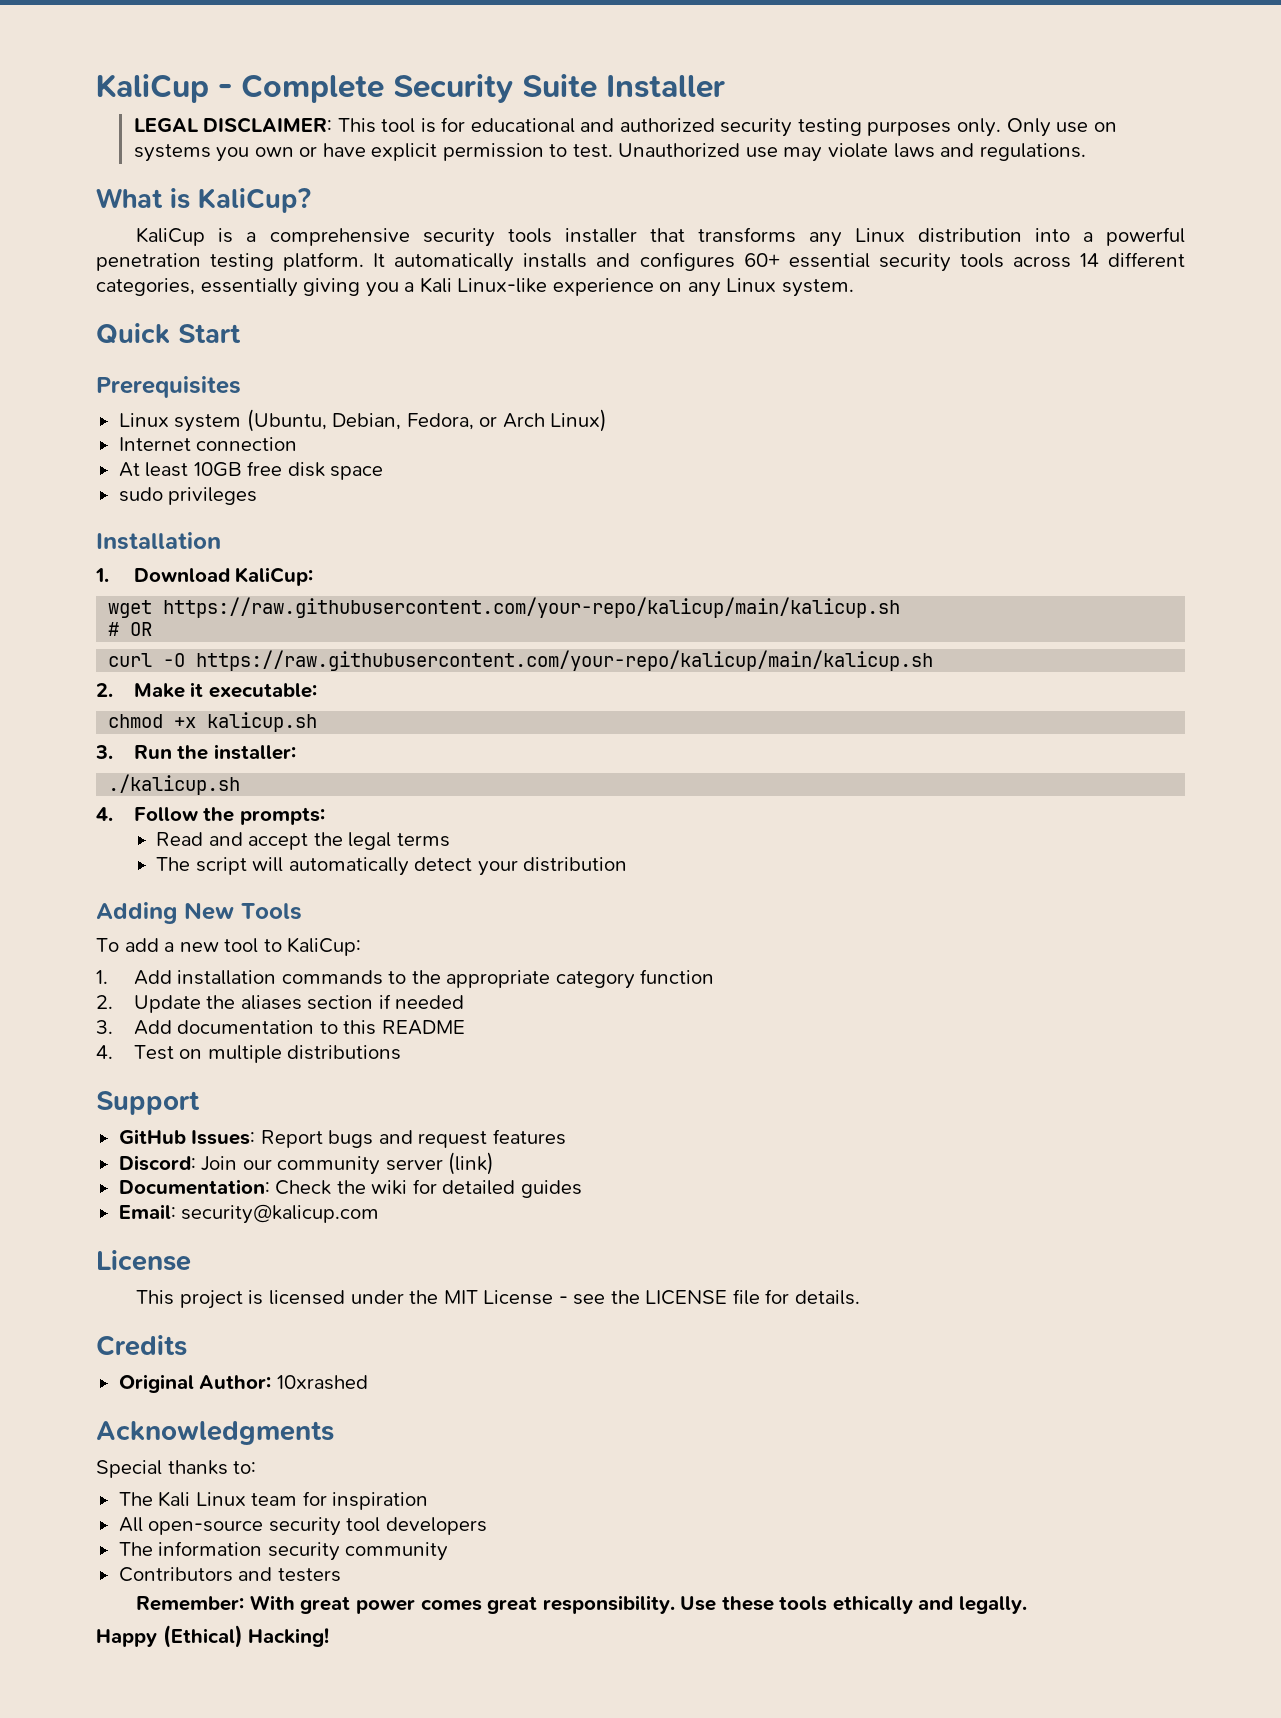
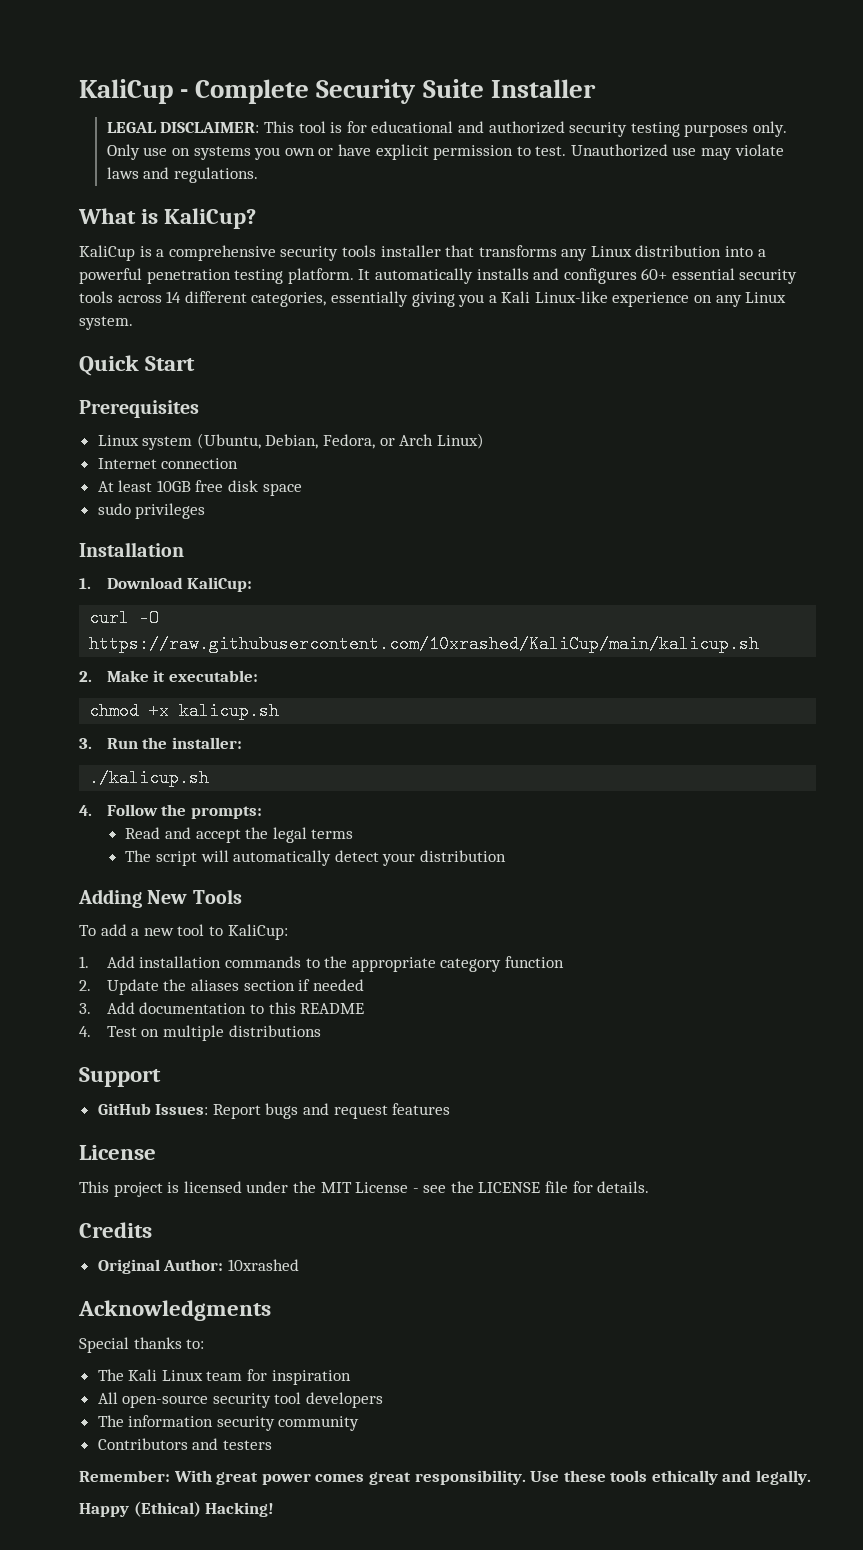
- wget https://raw.githubusercontent.com/your-repo/kalicup/main/kalicup.sh
- # OR
- curl -O https://raw.githubusercontent.com/your-repo/kalicup/main/kalicup.sh
+ curl -O https://raw.githubusercontent.com/10xrashed/KaliCup/main/kalicup.sh
- Discord: Join our community server (link)
- Documentation: Check the wiki for detailed guides
- Email: security@kalicup.com

